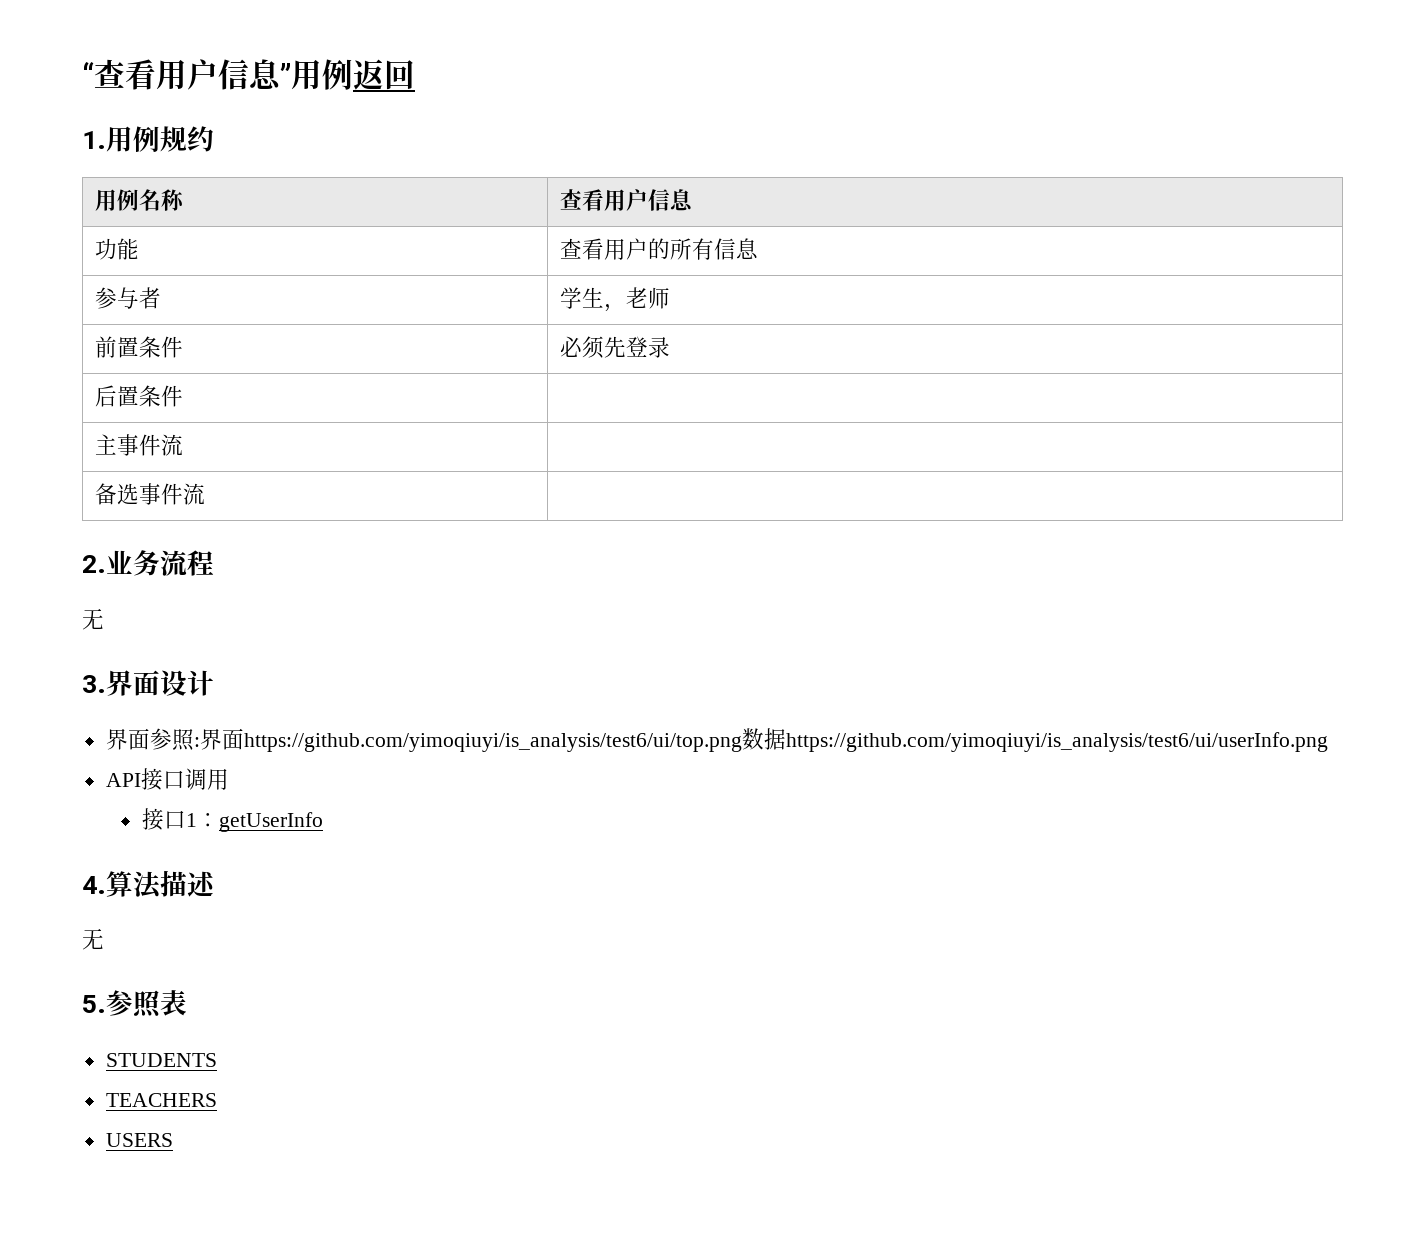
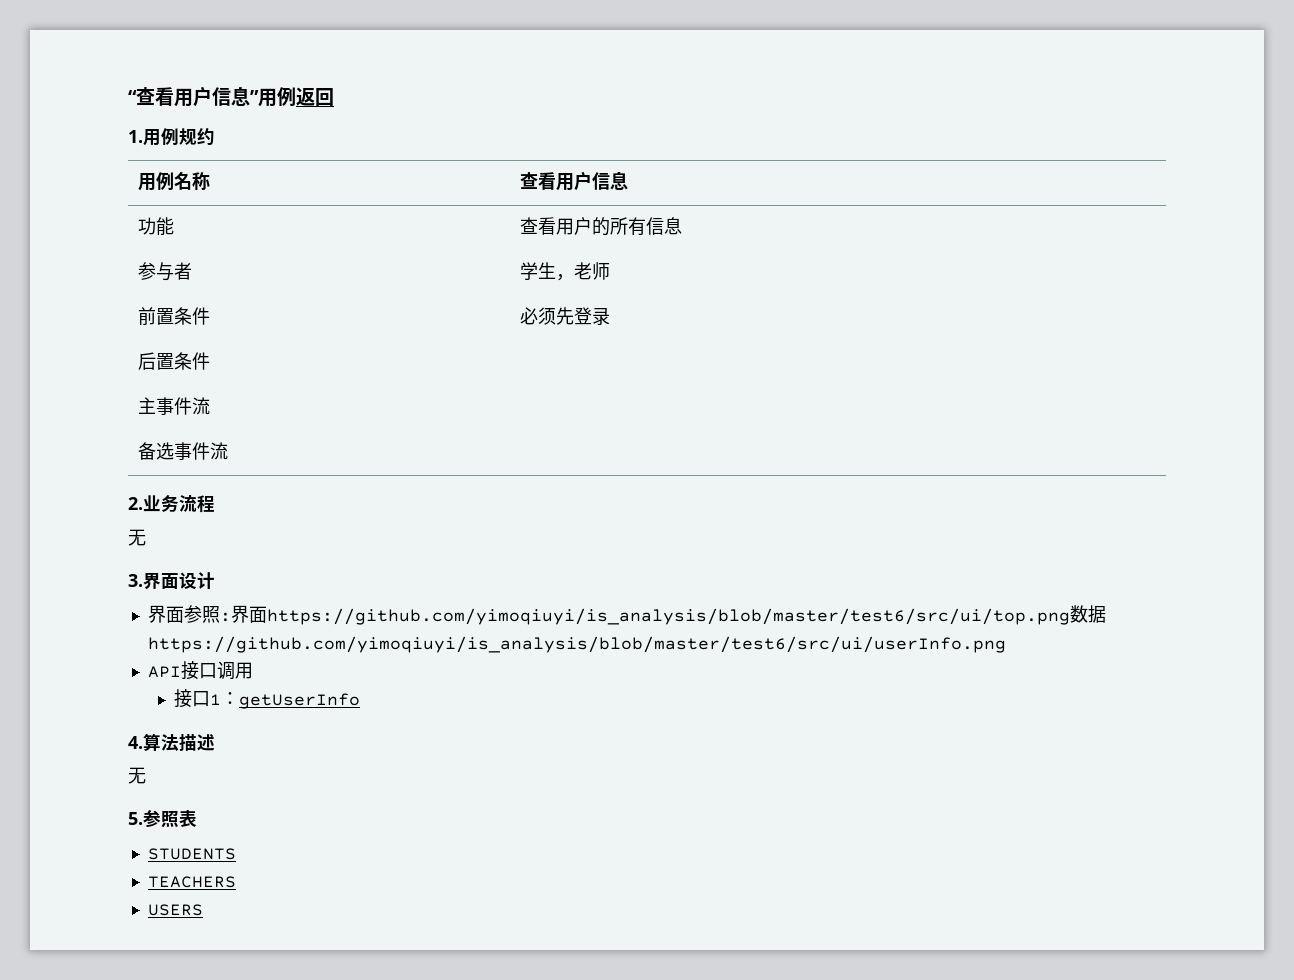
- 界面参照:界面https://github.com/yimoqiuyi/is_analysis/test6/ui/top.png数据https://github.com/yimoqiuyi/is_analysis/test6/ui/userInfo.png
+ 界面参照:界面https://github.com/yimoqiuyi/is_analysis/blob/master/test6/src/ui/top.png数据https://github.com/yimoqiuyi/is_analysis/blob/master/test6/src/ui/userInfo.png

